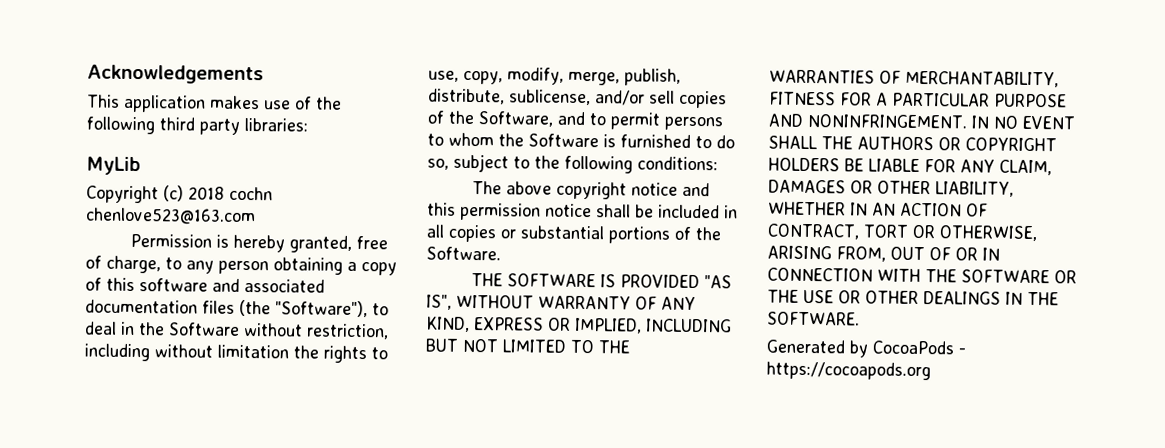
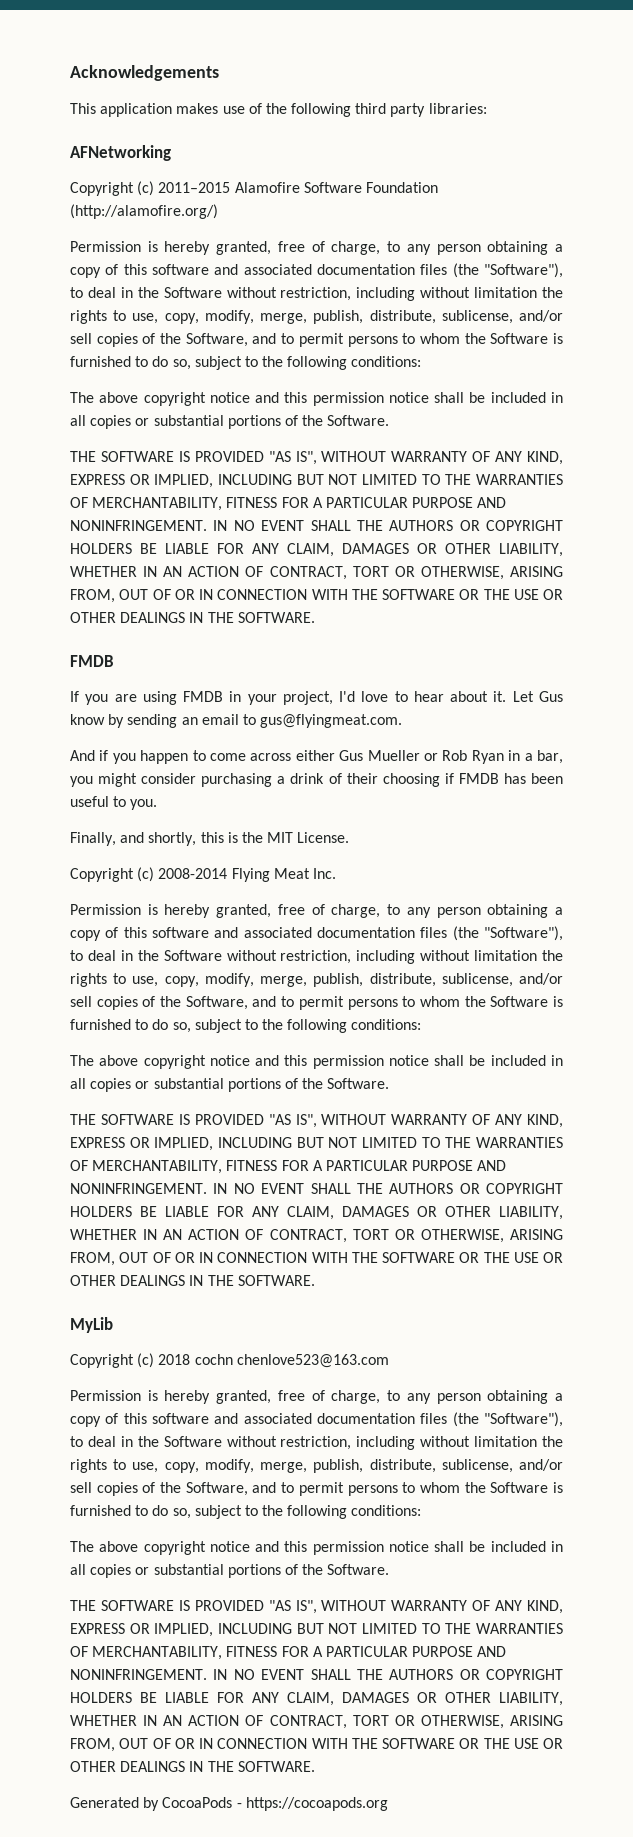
+ AFNetworking
+ Copyright (c) 2011–2015 Alamofire Software Foundation (http://alamofire.org/)
+ Permission is hereby granted, free of charge, to any person obtaining a copy of this software and associated documentation files (the "Software"), to deal in the Software without restriction, including without limitation the rights to use, copy, modify, merge, publish, distribute, sublicense, and/or sell copies of the Software, and to permit persons to whom the Software is furnished to do so, subject to the following conditions:
+ The above copyright notice and this permission notice shall be included in all copies or substantial portions of the Software.
+ THE SOFTWARE IS PROVIDED "AS IS", WITHOUT WARRANTY OF ANY KIND, EXPRESS OR IMPLIED, INCLUDING BUT NOT LIMITED TO THE WARRANTIES OF MERCHANTABILITY, FITNESS FOR A PARTICULAR PURPOSE AND NONINFRINGEMENT. IN NO EVENT SHALL THE AUTHORS OR COPYRIGHT HOLDERS BE LIABLE FOR ANY CLAIM, DAMAGES OR OTHER LIABILITY, WHETHER IN AN ACTION OF CONTRACT, TORT OR OTHERWISE, ARISING FROM, OUT OF OR IN CONNECTION WITH THE SOFTWARE OR THE USE OR OTHER DEALINGS IN THE SOFTWARE.
+ FMDB
+ If you are using FMDB in your project, I'd love to hear about it. Let Gus know by sending an email to gus@flyingmeat.com.
+ And if you happen to come across either Gus Mueller or Rob Ryan in a bar, you might consider purchasing a drink of their choosing if FMDB has been useful to you.
+ Finally, and shortly, this is the MIT License.
+ Copyright (c) 2008-2014 Flying Meat Inc.
+ Permission is hereby granted, free of charge, to any person obtaining a copy of this software and associated documentation files (the "Software"), to deal in the Software without restriction, including without limitation the rights to use, copy, modify, merge, publish, distribute, sublicense, and/or sell copies of the Software, and to permit persons to whom the Software is furnished to do so, subject to the following conditions:
+ The above copyright notice and this permission notice shall be included in all copies or substantial portions of the Software.
+ THE SOFTWARE IS PROVIDED "AS IS", WITHOUT WARRANTY OF ANY KIND, EXPRESS OR IMPLIED, INCLUDING BUT NOT LIMITED TO THE WARRANTIES OF MERCHANTABILITY, FITNESS FOR A PARTICULAR PURPOSE AND NONINFRINGEMENT. IN NO EVENT SHALL THE AUTHORS OR COPYRIGHT HOLDERS BE LIABLE FOR ANY CLAIM, DAMAGES OR OTHER LIABILITY, WHETHER IN AN ACTION OF CONTRACT, TORT OR OTHERWISE, ARISING FROM, OUT OF OR IN CONNECTION WITH THE SOFTWARE OR THE USE OR OTHER DEALINGS IN THE SOFTWARE.

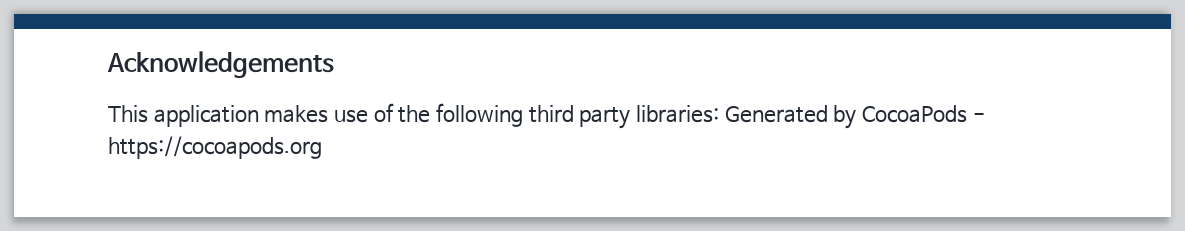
- This application makes use of the following third party libraries:
- AFNetworking
- Copyright (c) 2011–2015 Alamofire Software Foundation (http://alamofire.org/)
- Permission is hereby granted, free of charge, to any person obtaining a copy of this software and associated documentation files (the "Software"), to deal in the Software without restriction, including without limitation the rights to use, copy, modify, merge, publish, distribute, sublicense, and/or sell copies of the Software, and to permit persons to whom the Software is furnished to do so, subject to the following conditions:
- The above copyright notice and this permission notice shall be included in all copies or substantial portions of the Software.
- THE SOFTWARE IS PROVIDED "AS IS", WITHOUT WARRANTY OF ANY KIND, EXPRESS OR IMPLIED, INCLUDING BUT NOT LIMITED TO THE WARRANTIES OF MERCHANTABILITY, FITNESS FOR A PARTICULAR PURPOSE AND NONINFRINGEMENT. IN NO EVENT SHALL THE AUTHORS OR COPYRIGHT HOLDERS BE LIABLE FOR ANY CLAIM, DAMAGES OR OTHER LIABILITY, WHETHER IN AN ACTION OF CONTRACT, TORT OR OTHERWISE, ARISING FROM, OUT OF OR IN CONNECTION WITH THE SOFTWARE OR THE USE OR OTHER DEALINGS IN THE SOFTWARE.
- FMDB
- If you are using FMDB in your project, I'd love to hear about it. Let Gus know by sending an email to gus@flyingmeat.com.
- And if you happen to come across either Gus Mueller or Rob Ryan in a bar, you might consider purchasing a drink of their choosing if FMDB has been useful to you.
- Finally, and shortly, this is the MIT License.
- Copyright (c) 2008-2014 Flying Meat Inc.
- Permission is hereby granted, free of charge, to any person obtaining a copy of this software and associated documentation files (the "Software"), to deal in the Software without restriction, including without limitation the rights to use, copy, modify, merge, publish, distribute, sublicense, and/or sell copies of the Software, and to permit persons to whom the Software is furnished to do so, subject to the following conditions:
- The above copyright notice and this permission notice shall be included in all copies or substantial portions of the Software.
- THE SOFTWARE IS PROVIDED "AS IS", WITHOUT WARRANTY OF ANY KIND, EXPRESS OR IMPLIED, INCLUDING BUT NOT LIMITED TO THE WARRANTIES OF MERCHANTABILITY, FITNESS FOR A PARTICULAR PURPOSE AND NONINFRINGEMENT. IN NO EVENT SHALL THE AUTHORS OR COPYRIGHT HOLDERS BE LIABLE FOR ANY CLAIM, DAMAGES OR OTHER LIABILITY, WHETHER IN AN ACTION OF CONTRACT, TORT OR OTHERWISE, ARISING FROM, OUT OF OR IN CONNECTION WITH THE SOFTWARE OR THE USE OR OTHER DEALINGS IN THE SOFTWARE.
- MyLib
- Copyright (c) 2018 cochn chenlove523@163.com
- Permission is hereby granted, free of charge, to any person obtaining a copy of this software and associated documentation files (the "Software"), to deal in the Software without restriction, including without limitation the rights to use, copy, modify, merge, publish, distribute, sublicense, and/or sell copies of the Software, and to permit persons to whom the Software is furnished to do so, subject to the following conditions:
- The above copyright notice and this permission notice shall be included in all copies or substantial portions of the Software.
- THE SOFTWARE IS PROVIDED "AS IS", WITHOUT WARRANTY OF ANY KIND, EXPRESS OR IMPLIED, INCLUDING BUT NOT LIMITED TO THE WARRANTIES OF MERCHANTABILITY, FITNESS FOR A PARTICULAR PURPOSE AND NONINFRINGEMENT. IN NO EVENT SHALL THE AUTHORS OR COPYRIGHT HOLDERS BE LIABLE FOR ANY CLAIM, DAMAGES OR OTHER LIABILITY, WHETHER IN AN ACTION OF CONTRACT, TORT OR OTHERWISE, ARISING FROM, OUT OF OR IN CONNECTION WITH THE SOFTWARE OR THE USE OR OTHER DEALINGS IN THE SOFTWARE.
- Generated by CocoaPods - https://cocoapods.org
+ This application makes use of the following third party libraries: Generated by CocoaPods - https://cocoapods.org

